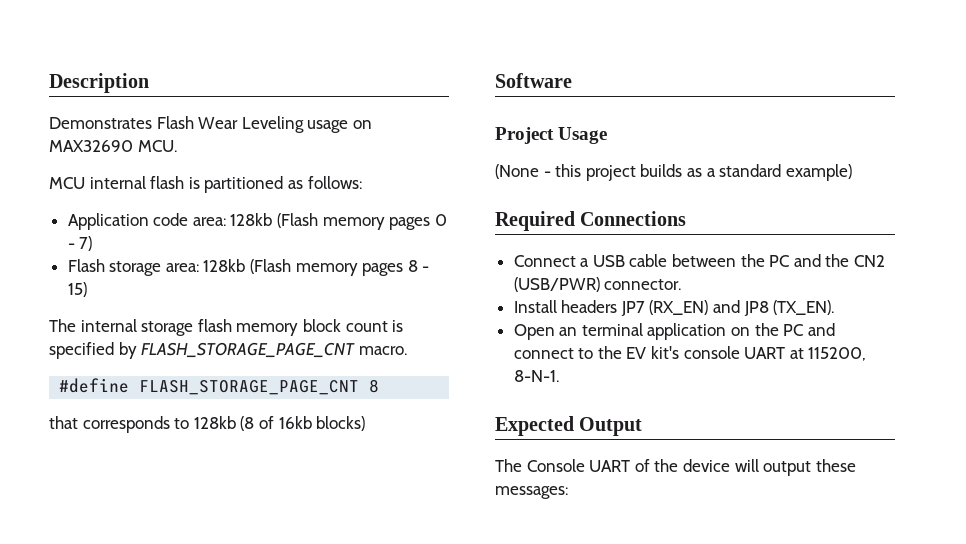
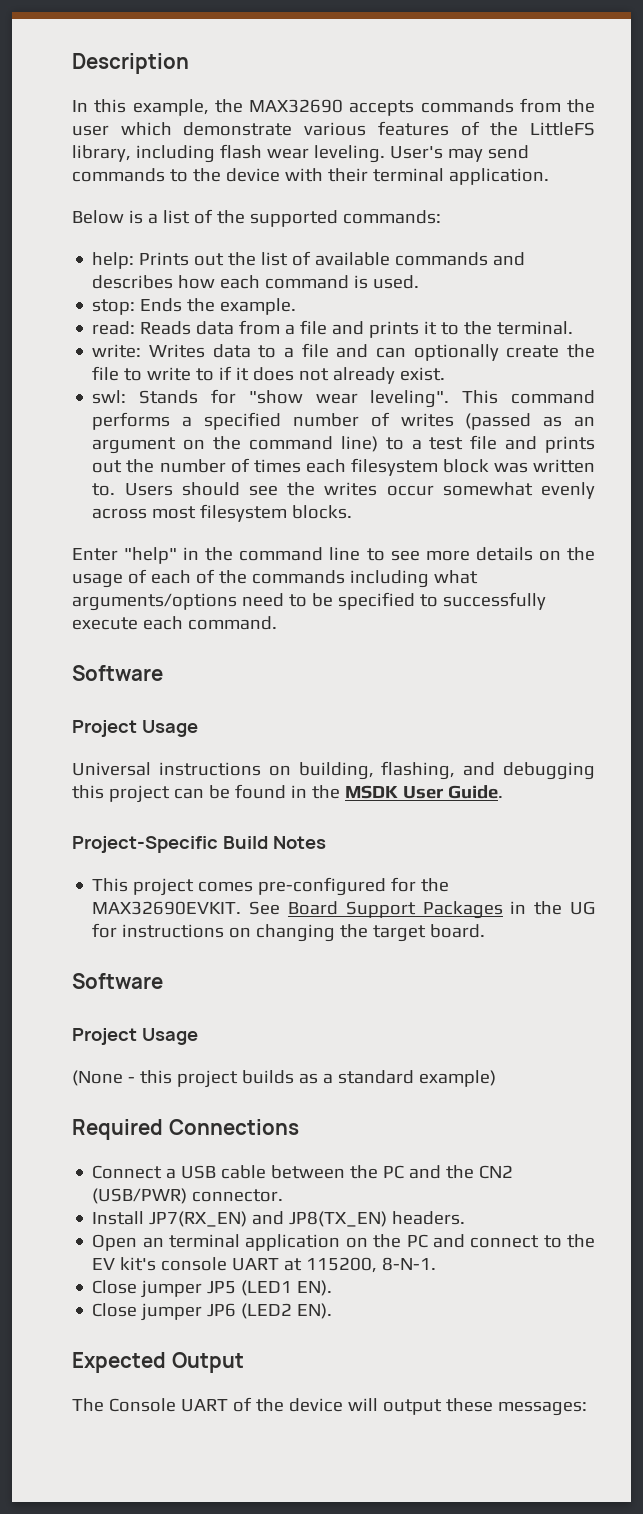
- Demonstrates Flash Wear Leveling usage on MAX32690 MCU.
- MCU internal flash is partitioned as follows:
- Application code area: 128kb (Flash memory pages 0 - 7)
- Flash storage area: 128kb (Flash memory pages 8 - 15)
- The internal storage flash memory block count is specified by FLASH_STORAGE_PAGE_CNT macro.
- #define FLASH_STORAGE_PAGE_CNT 8
- that corresponds to 128kb (8 of 16kb blocks)
+ In this example, the MAX32690 accepts commands from the user which demonstrate various features of the LittleFS library, including flash wear leveling. User's may send commands to the device with their terminal application.
+ Below is a list of the supported commands:
+ help: Prints out the list of available commands and describes how each command is used.
+ stop: Ends the example.
+ read: Reads data from a file and prints it to the terminal.
+ write: Writes data to a file and can optionally create the file to write to if it does not already exist.
+ swl: Stands for "show wear leveling". This command performs a specified number of writes (passed as an argument on the command line) to a test file and prints out the number of times each filesystem block was written to. Users should see the writes occur somewhat evenly across most filesystem blocks.
+ Enter "help" in the command line to see more details on the usage of each of the commands including what arguments/options need to be specified to successfully execute each command.
+ Software
+ Project Usage
+ Universal instructions on building, flashing, and debugging this project can be found in the MSDK User Guide.
+ Project-Specific Build Notes
+ This project comes pre-configured for the MAX32690EVKIT. See Board Support Packages in the UG for instructions on changing the target board.
- Install headers JP7 (RX_EN) and JP8 (TX_EN).
+ Install JP7(RX_EN) and JP8(TX_EN) headers.
+ Close jumper JP5 (LED1 EN).
+ Close jumper JP6 (LED2 EN).

